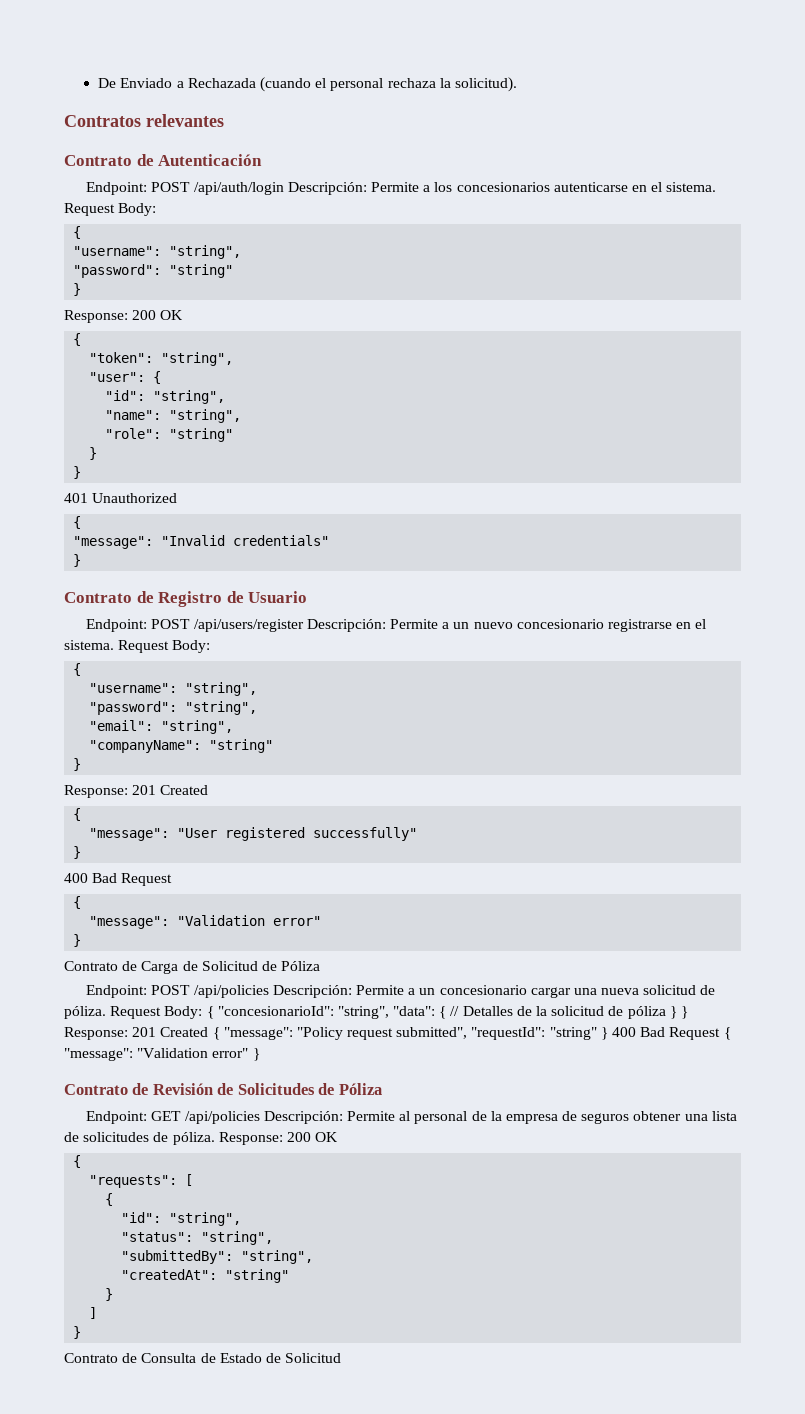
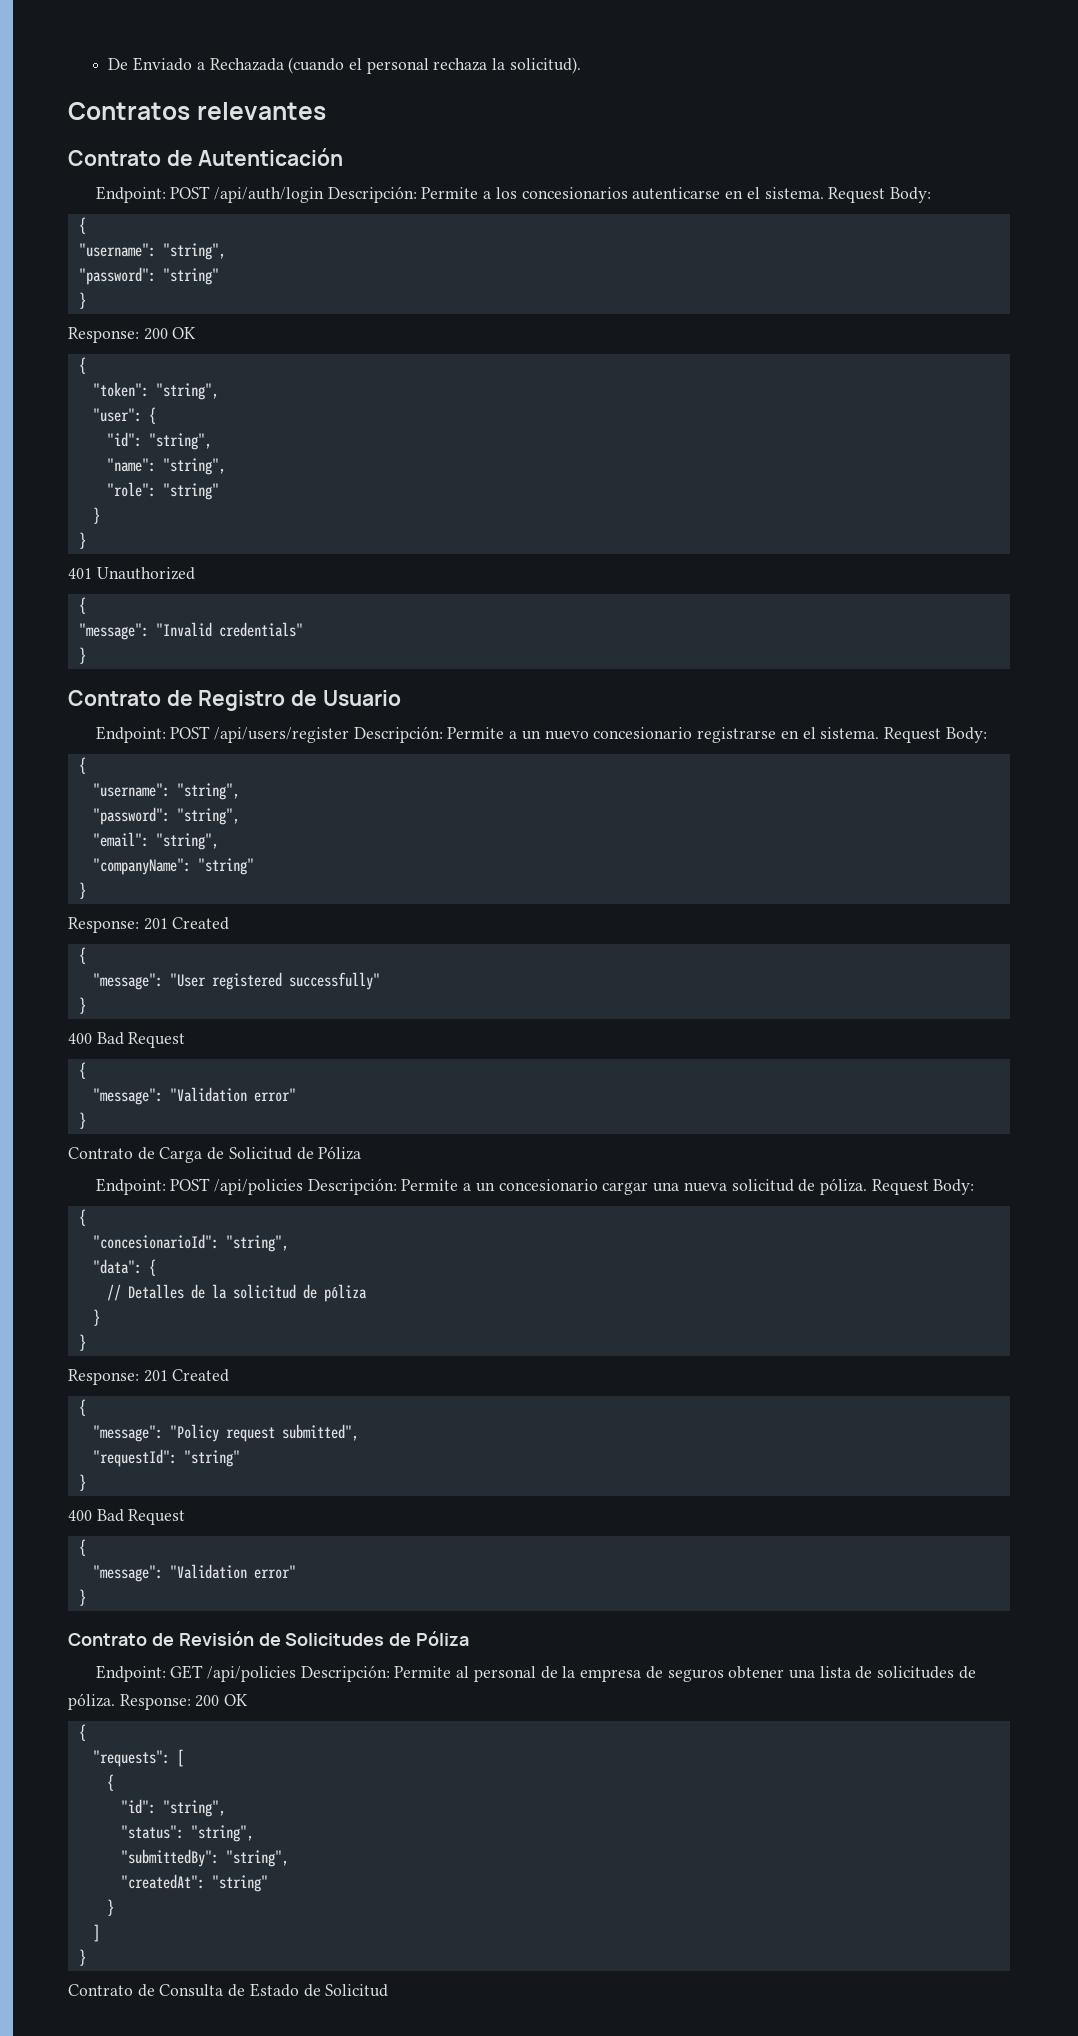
- Endpoint: POST /api/policies Descripción: Permite a un concesionario cargar una nueva solicitud de póliza. Request Body: { "concesionarioId": "string", "data": { // Detalles de la solicitud de póliza } } Response: 201 Created { "message": "Policy request submitted", "requestId": "string" } 400 Bad Request { "message": "Validation error" }
+ Endpoint: POST /api/policies Descripción: Permite a un concesionario cargar una nueva solicitud de póliza. Request Body:
+ {
+ "concesionarioId": "string",
+ "data": {
+ // Detalles de la solicitud de póliza
+ }
+ }
+ Response: 201 Created
+ {
+ "message": "Policy request submitted",
+ "requestId": "string"
+ }
+ 400 Bad Request
+ {
+ "message": "Validation error"
+ }

